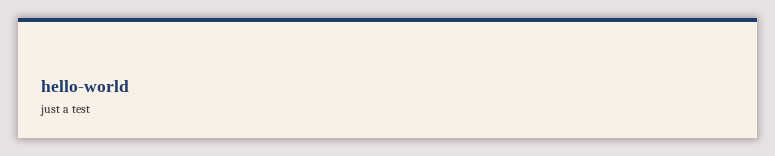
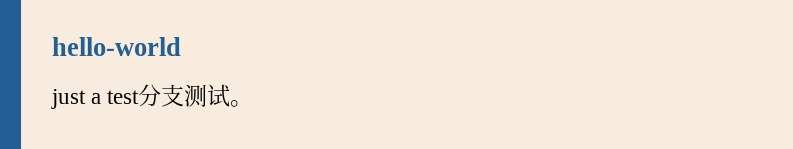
- just a test
+ just a test分支测试。

